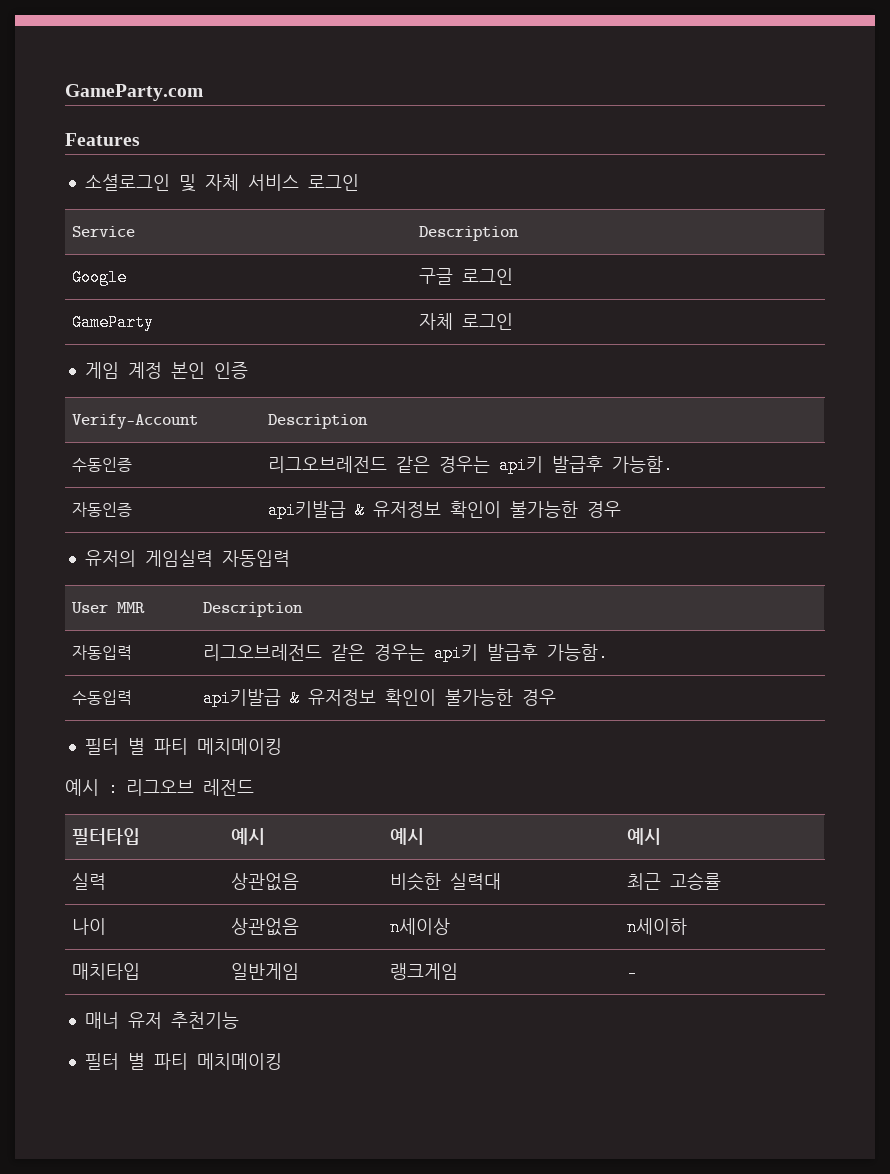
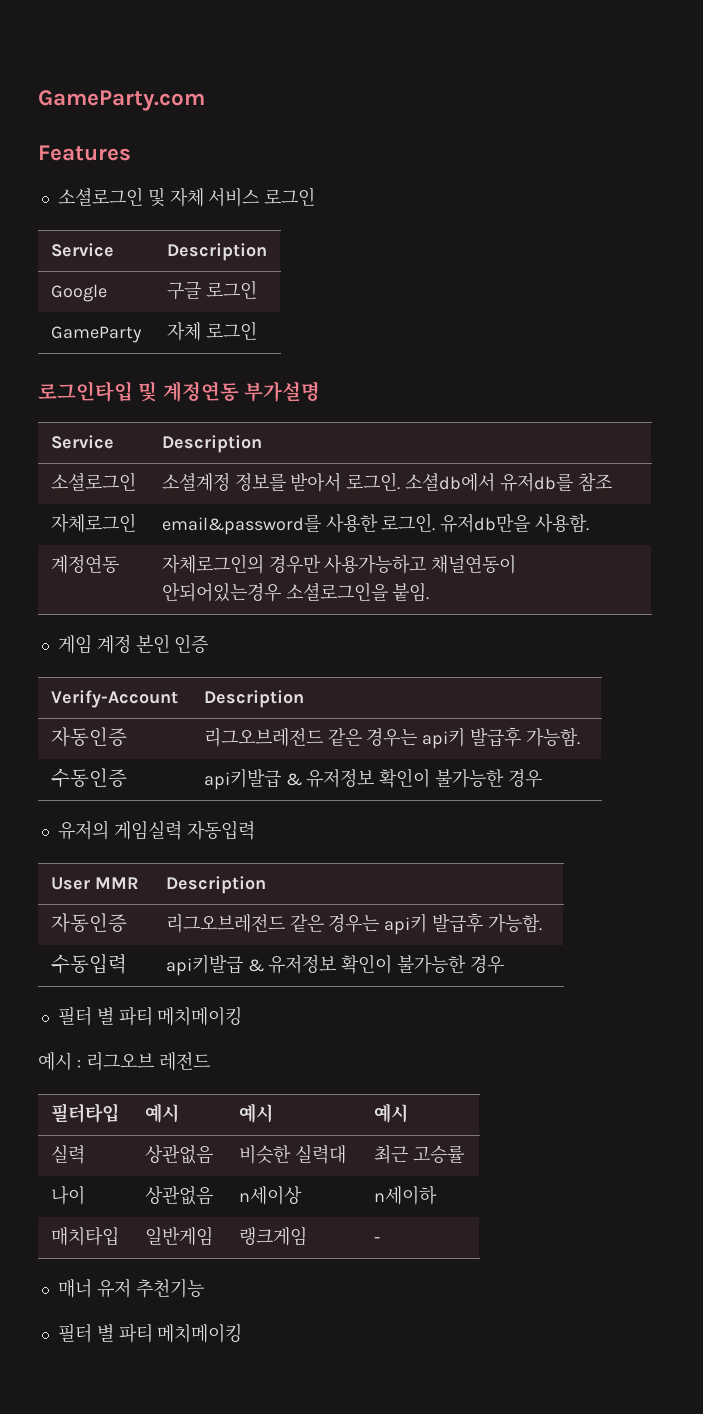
+ 로그인타입 및 계정연동 부가설명
+ Service | Description
+ 소셜로그인 | 소셜계정 정보를 받아서 로그인. 소셜db에서 유저db를 참조
+ 자체로그인 | email&password를 사용한 로그인. 유저db만을 사용함.
+ 계정연동 | 자체로그인의 경우만 사용가능하고 채널연동이 안되어있는경우 소셜로그인을 붙임.
  Verify-Account | Description
- 수동인증 | 리그오브레전드 같은 경우는 api키 발급후 가능함.
- 자동인증 | api키발급 & 유저정보 확인이 불가능한 경우
+ 자동인증 | 리그오브레전드 같은 경우는 api키 발급후 가능함.
+ 수동인증 | api키발급 & 유저정보 확인이 불가능한 경우
  User MMR | Description
- 자동입력 | 리그오브레전드 같은 경우는 api키 발급후 가능함.
+ 자동인증 | 리그오브레전드 같은 경우는 api키 발급후 가능함.

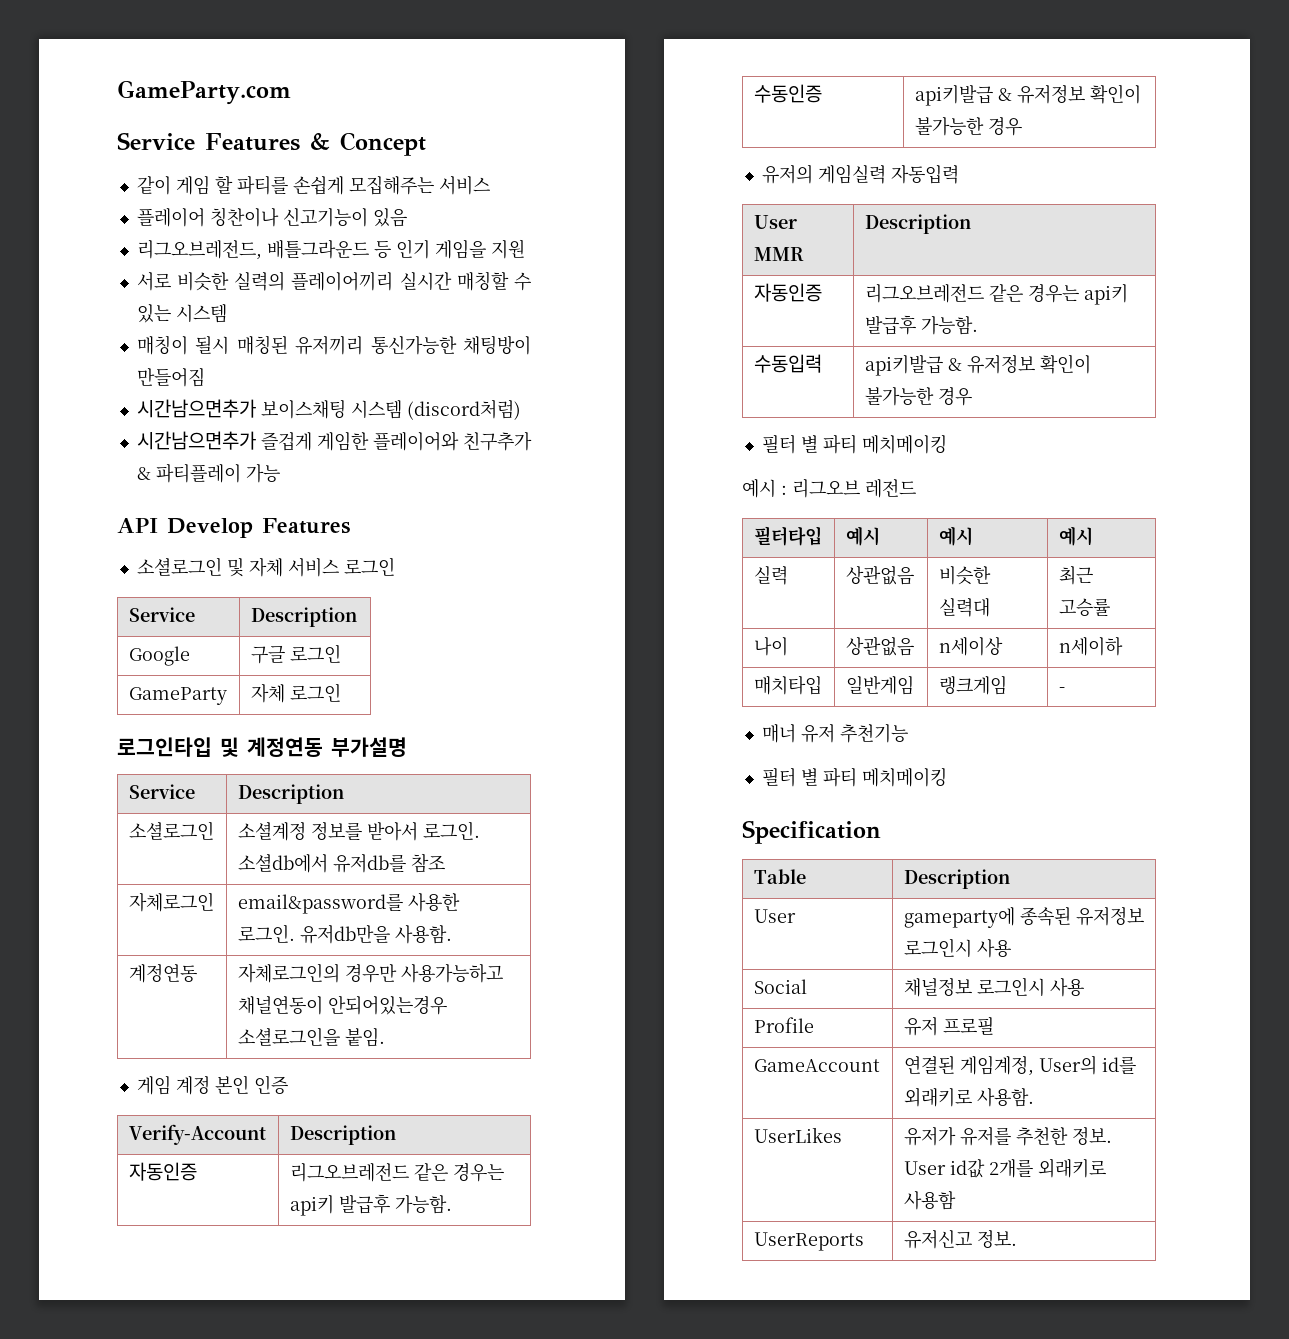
- Features
+ Service Features & Concept
+ 같이 게임 할 파티를 손쉽게 모집해주는 서비스
+ 플레이어 칭찬이나 신고기능이 있음
+ 리그오브레전드, 배틀그라운드 등 인기 게임을 지원
+ 서로 비슷한 실력의 플레이어끼리 실시간 매칭할 수 있는 시스템
+ 매칭이 될시 매칭된 유저끼리 통신가능한 채팅방이 만들어짐
+ 시간남으면추가 보이스채팅 시스템 (discord처럼)
+ 시간남으면추가 즐겁게 게임한 플레이어와 친구추가 & 파티플레이 가능
+ API Develop Features
+ Specification
+ Table | Description
+ User | gameparty에 종속된 유저정보 로그인시 사용
+ Social | 채널정보 로그인시 사용
+ Profile | 유저 프로필
+ GameAccount | 연결된 게임계정, User의 id를 외래키로 사용함.
+ UserLikes | 유저가 유저를 추천한 정보. User id값 2개를 외래키로 사용함
+ UserReports | 유저신고 정보.

